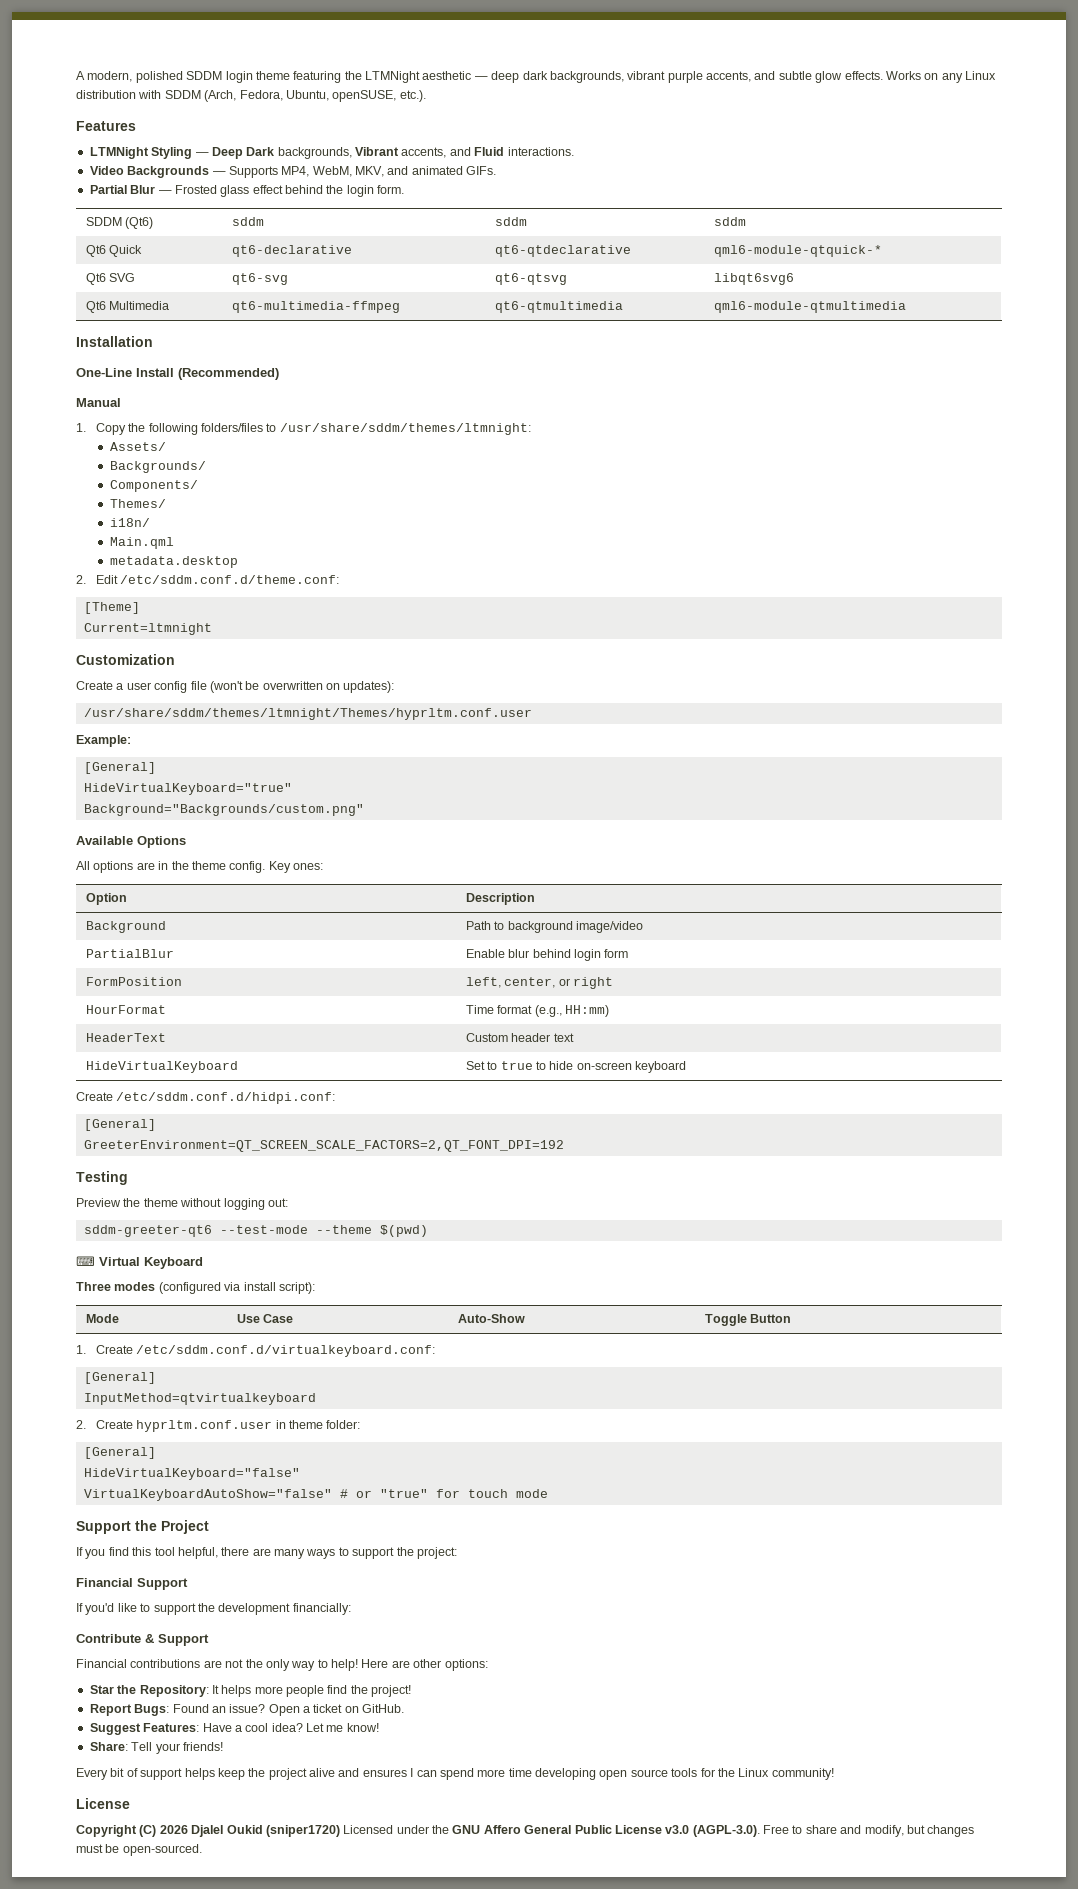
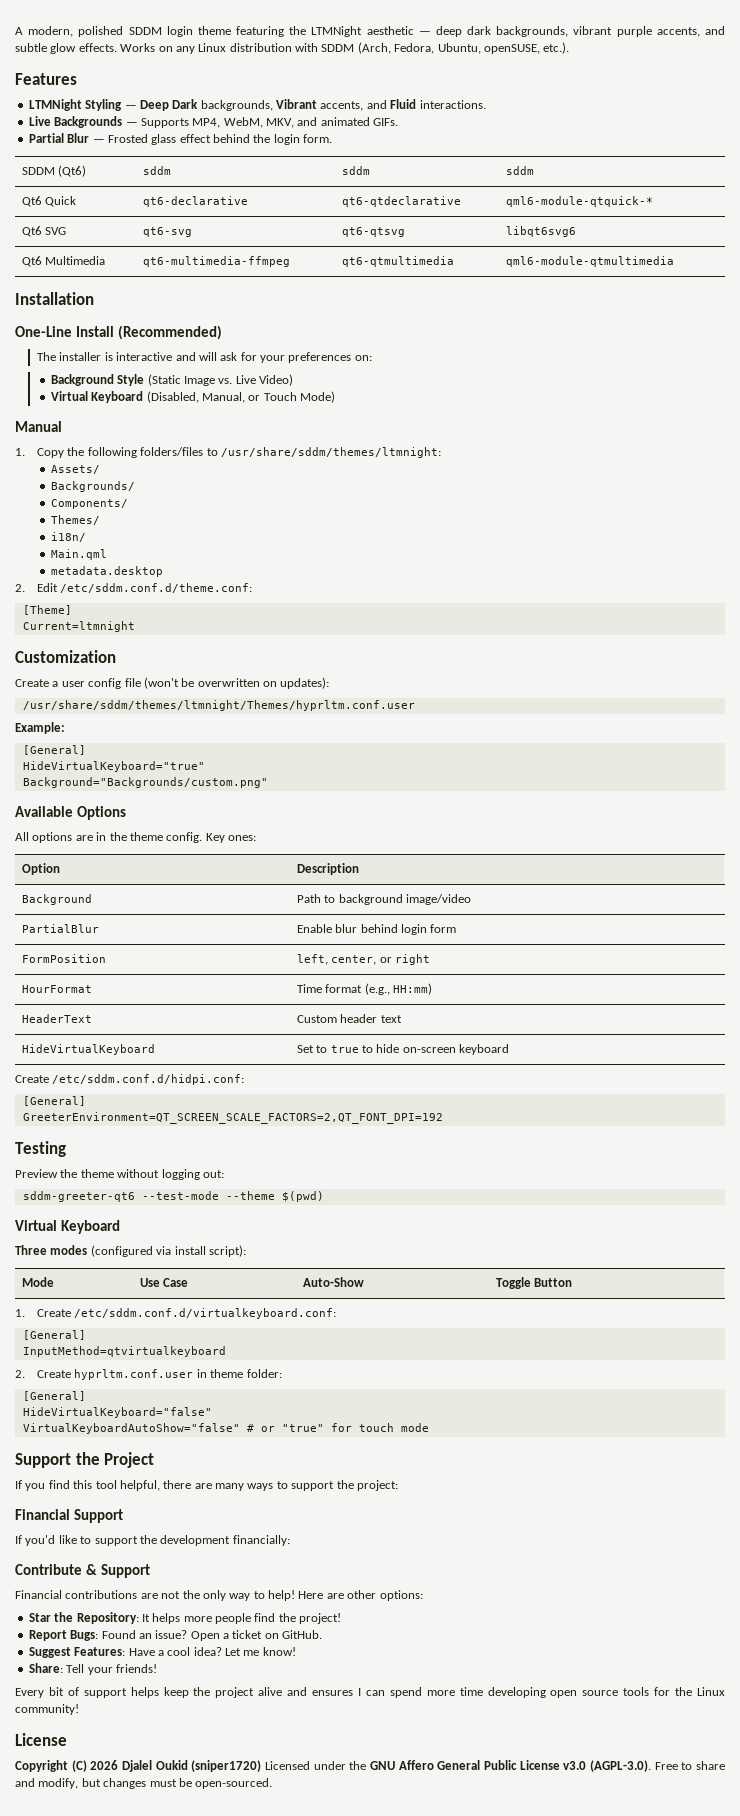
- Video Backgrounds — Supports MP4, WebM, MKV, and animated GIFs.
+ Live Backgrounds — Supports MP4, WebM, MKV, and animated GIFs.
+ The installer is interactive and will ask for your preferences on:
+ Background Style (Static Image vs. Live Video)
+ Virtual Keyboard (Disabled, Manual, or Touch Mode)
  sddm-greeter-qt6 --test-mode --theme $(pwd)
- ⌨ Virtual Keyboard
+ Virtual Keyboard

